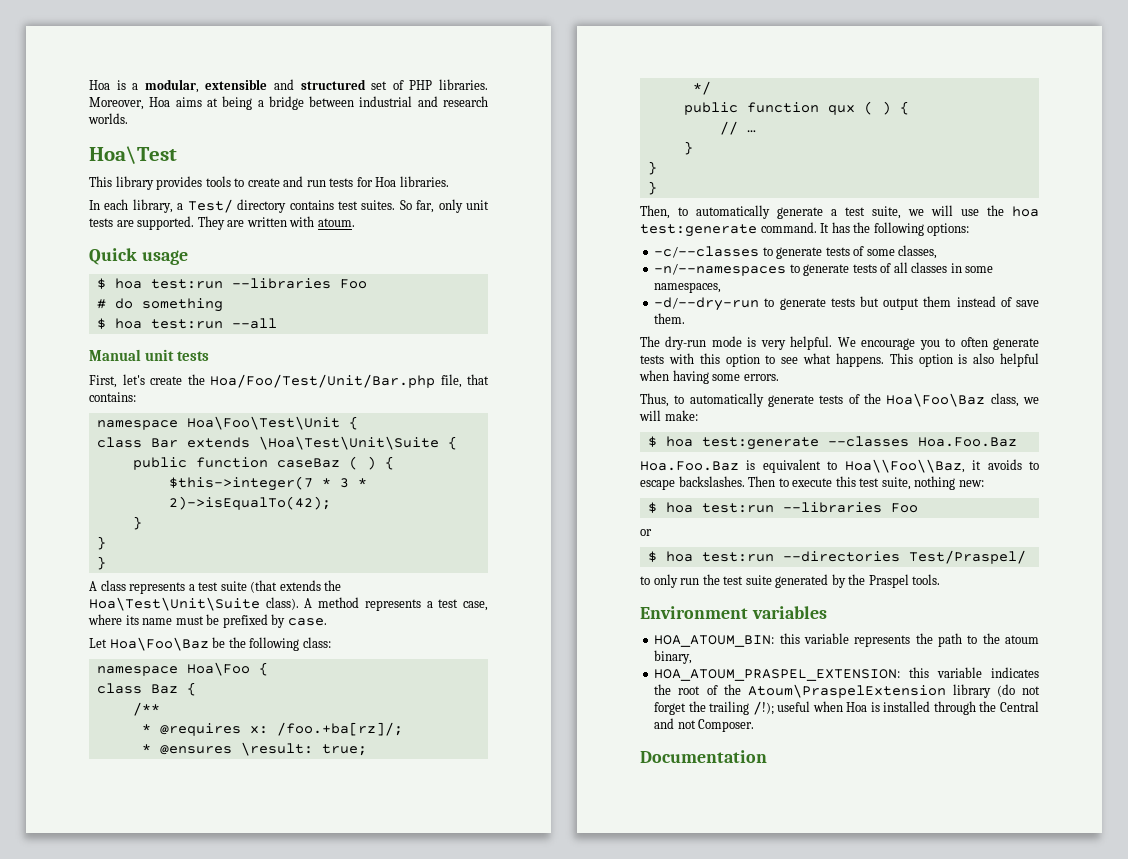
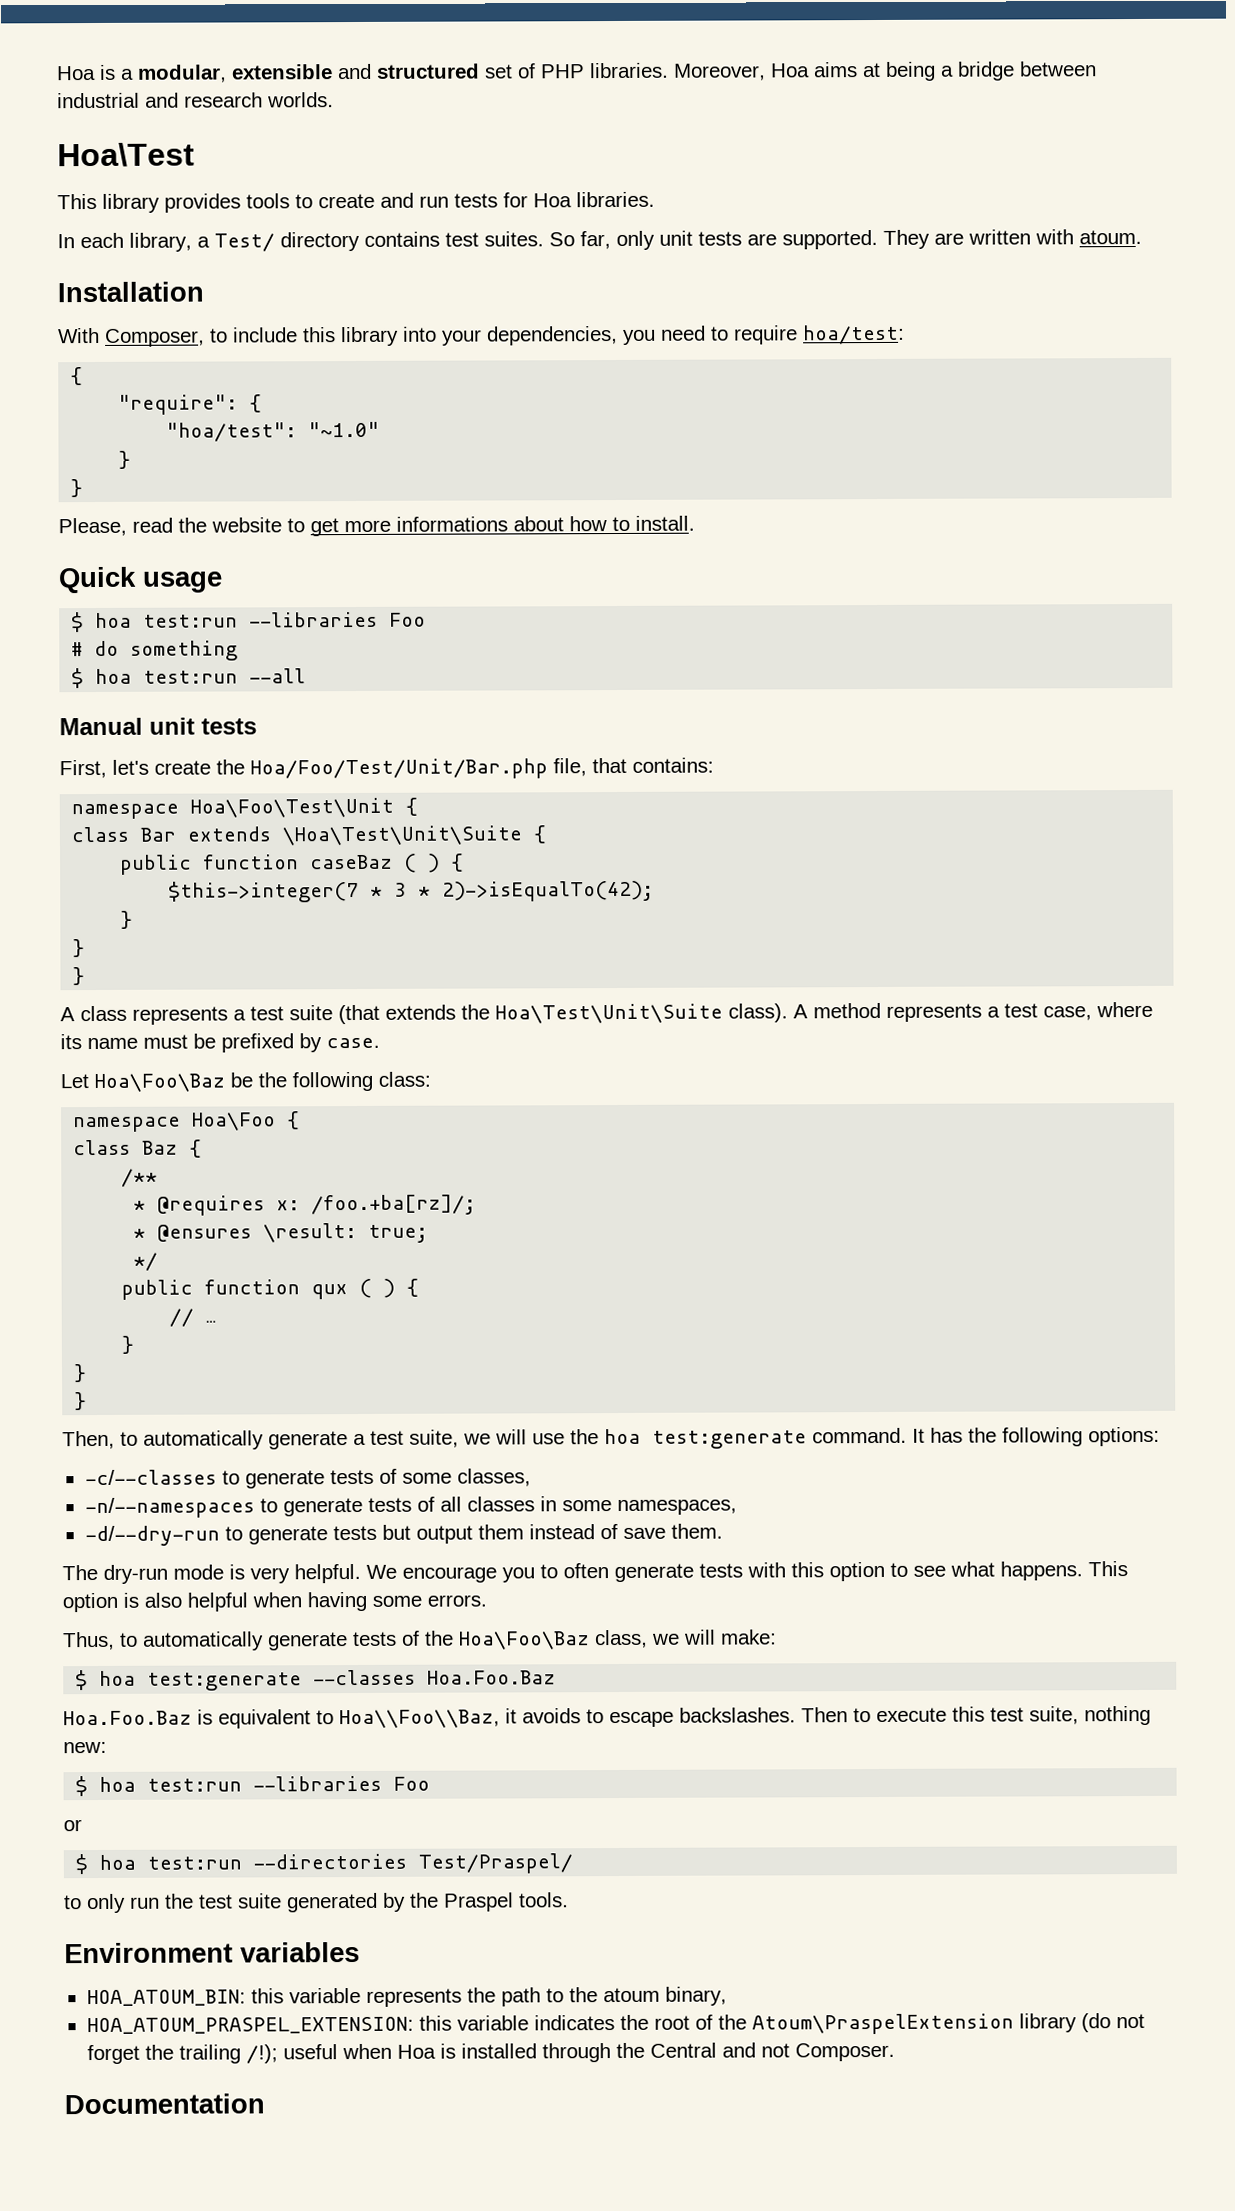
+ Installation
+ With Composer, to include this library into your dependencies, you need to require hoa/test:
+ {
+ "require": {
+ "hoa/test": "~1.0"
+ }
+ }
+ Please, read the website to get more informations about how to install.

